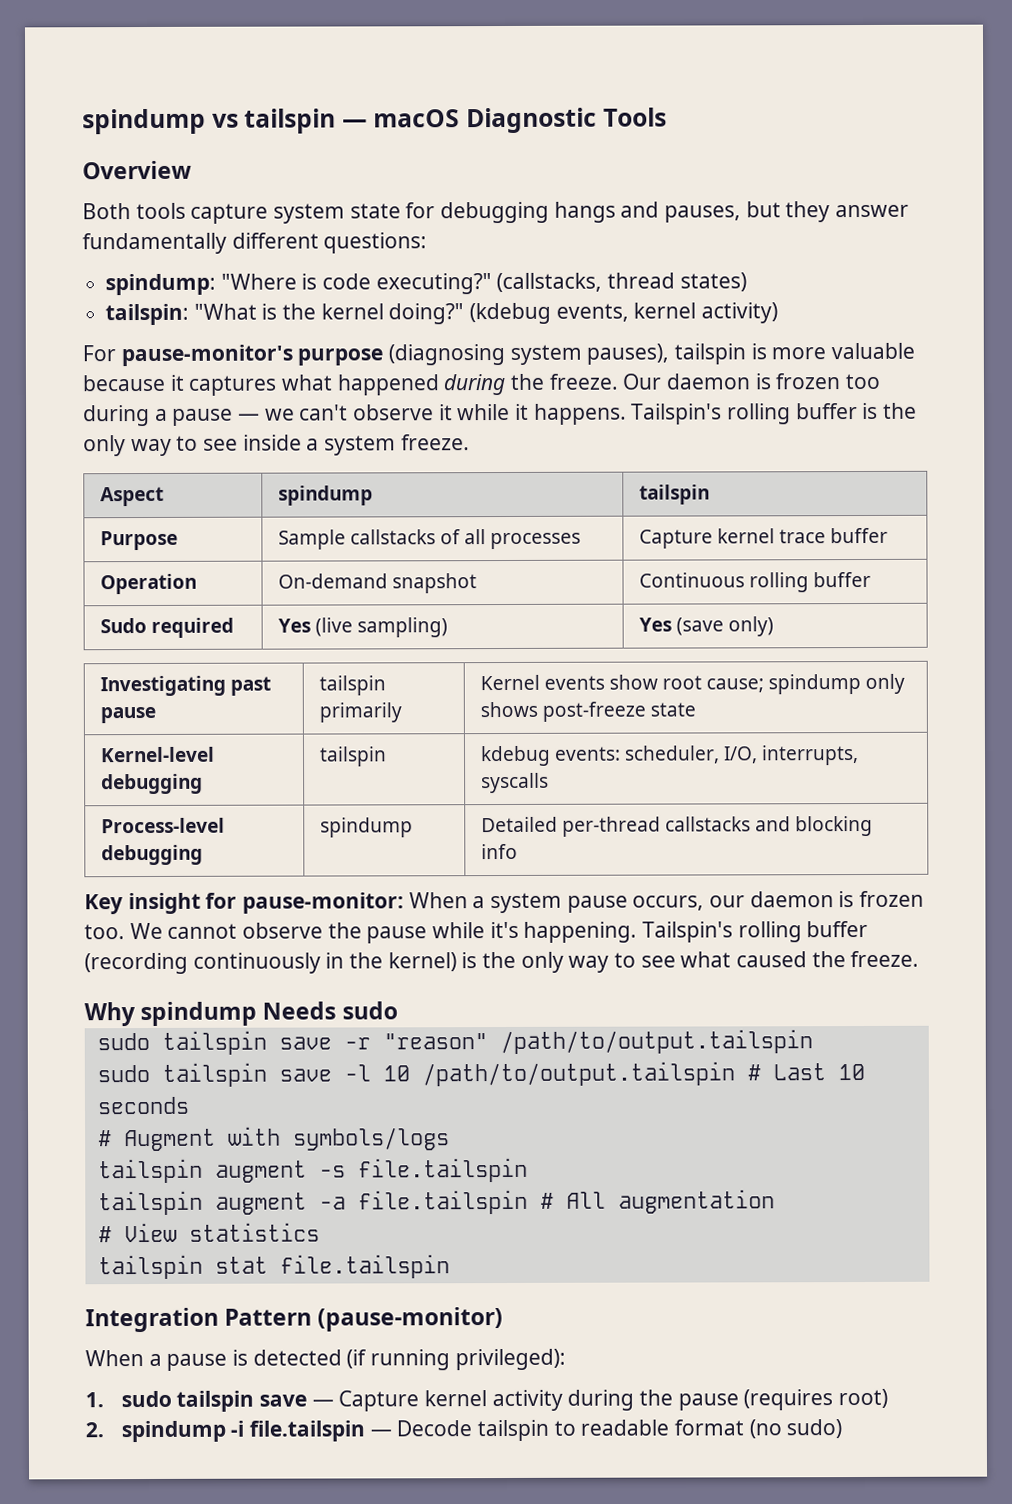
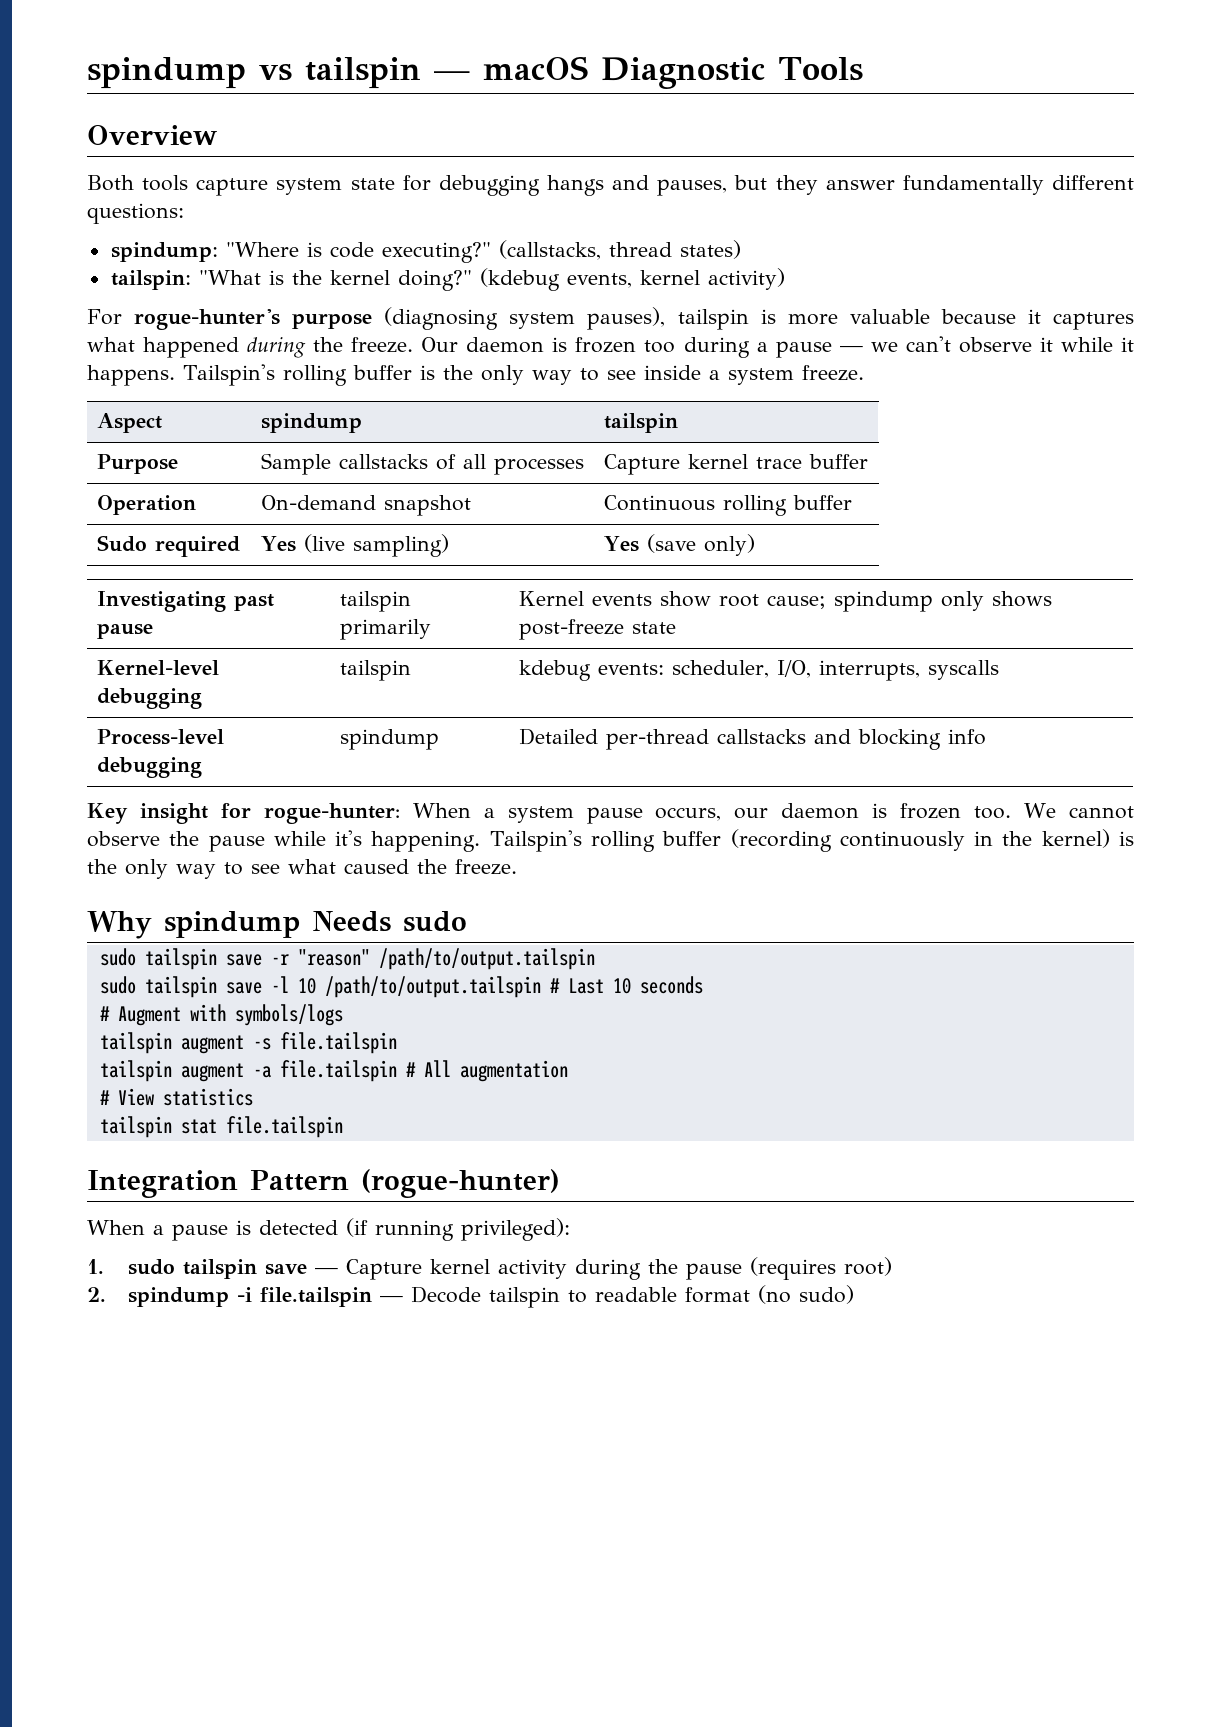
- For pause-monitor's purpose (diagnosing system pauses), tailspin is more valuable because it captures what happened during the freeze.
+ For rogue-hunter's purpose (diagnosing system pauses), tailspin is more valuable because it captures what happened during the freeze.
- Key insight for pause-monitor: When a system pause occurs, our daemon is frozen too.
+ Key insight for rogue-hunter: When a system pause occurs, our daemon is frozen too.
- Integration Pattern (pause-monitor)
+ Integration Pattern (rogue-hunter)

